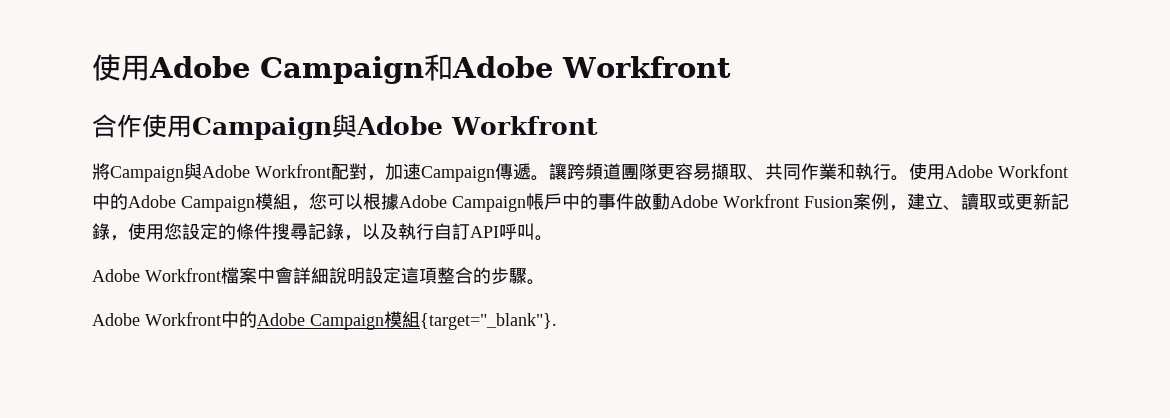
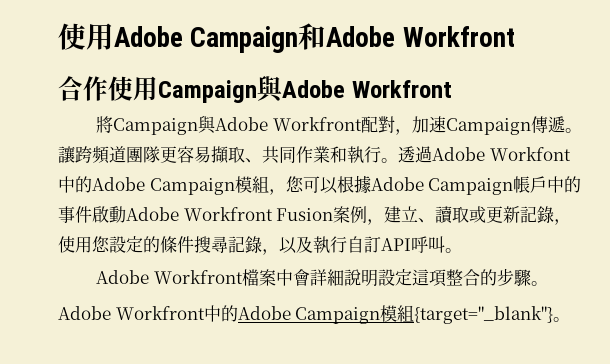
- 使用Adobe Workfont中的Adobe Campaign模組，您可以根據Adobe Campaign帳戶中的事件啟動Adobe Workfront Fusion案例，建立、讀取或更新記錄，使用您設定的條件搜尋記錄，以及執行自訂API呼叫。
+ 透過Adobe Workfont中的Adobe Campaign模組，您可以根據Adobe Campaign帳戶中的事件啟動Adobe Workfront Fusion案例，建立、讀取或更新記錄，使用您設定的條件搜尋記錄，以及執行自訂API呼叫。
- Adobe Workfront中的Adobe Campaign模組{target="_blank"}.
+ Adobe Workfront中的Adobe Campaign模組{target="_blank"}。

